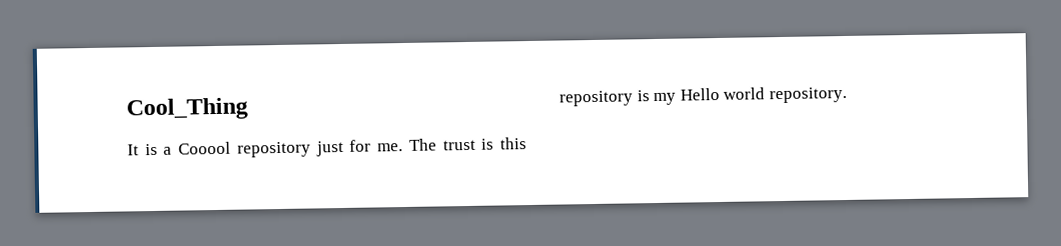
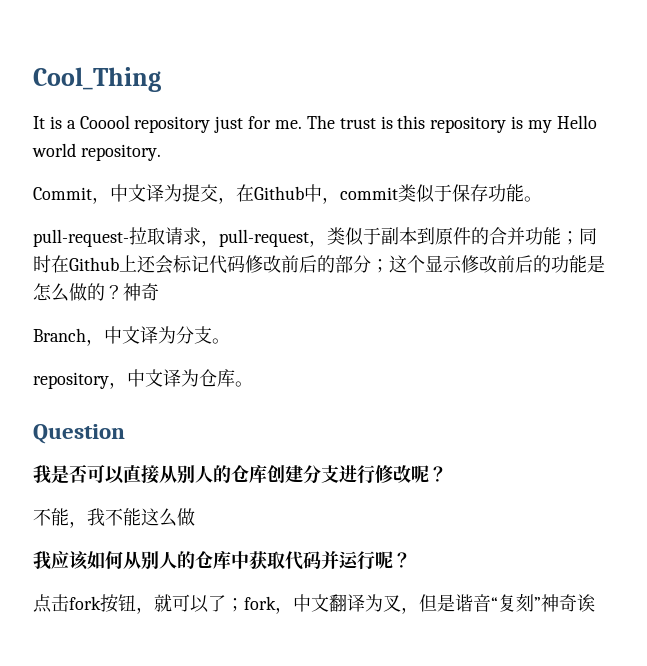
+ Commit，中文译为提交，在Github中，commit类似于保存功能。
+ pull-request-拉取请求，pull-request，类似于副本到原件的合并功能；同时在Github上还会标记代码修改前后的部分；这个显示修改前后的功能是怎么做的？神奇
+ Branch，中文译为分支。
+ repository，中文译为仓库。
+ Question
+ 我是否可以直接从别人的仓库创建分支进行修改呢？
+ 不能，我不能这么做
+ 我应该如何从别人的仓库中获取代码并运行呢？
+ 点击fork按钮，就可以了；fork，中文翻译为叉，但是谐音“复刻”神奇诶

